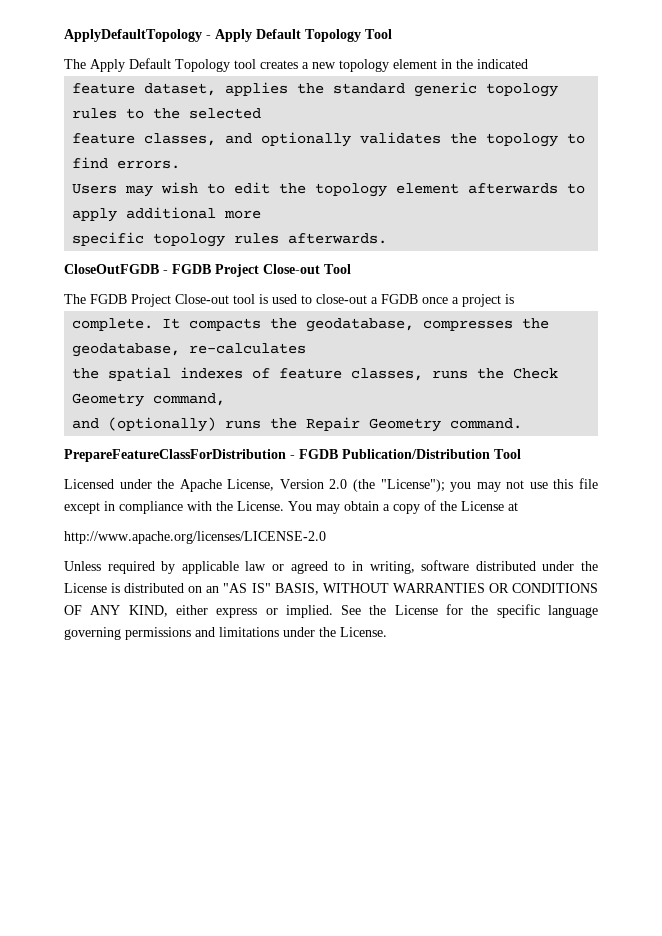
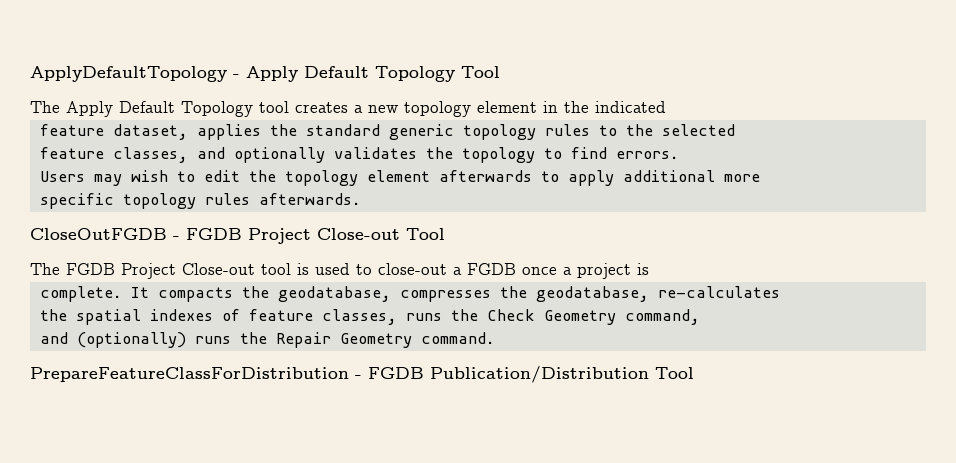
- Licensed under the Apache License, Version 2.0 (the "License"); you may not use this file except in compliance with the License. You may obtain a copy of the License at
- http://www.apache.org/licenses/LICENSE-2.0
- Unless required by applicable law or agreed to in writing, software distributed under the License is distributed on an "AS IS" BASIS, WITHOUT WARRANTIES OR CONDITIONS OF ANY KIND, either express or implied. See the License for the specific language governing permissions and limitations under the License.

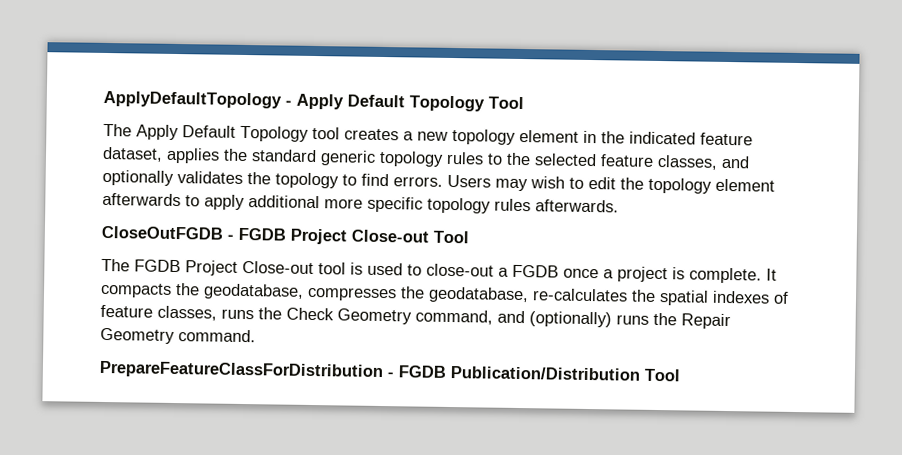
- The Apply Default Topology tool creates a new topology element in the indicated
- feature dataset, applies the standard generic topology rules to the selected
- feature classes, and optionally validates the topology to find errors.
- Users may wish to edit the topology element afterwards to apply additional more
- specific topology rules afterwards.
+ The Apply Default Topology tool creates a new topology element in the indicated feature dataset, applies the standard generic topology rules to the selected feature classes, and optionally validates the topology to find errors. Users may wish to edit the topology element afterwards to apply additional more specific topology rules afterwards.
- The FGDB Project Close-out tool is used to close-out a FGDB once a project is
- complete.
+ The FGDB Project Close-out tool is used to close-out a FGDB once a project is complete.
- It compacts the geodatabase, compresses the geodatabase, re-calculates
- the spatial indexes of feature classes, runs the Check Geometry command,
- and (optionally) runs the Repair Geometry command.
+ It compacts the geodatabase, compresses the geodatabase, re-calculates the spatial indexes of feature classes, runs the Check Geometry command, and (optionally) runs the Repair Geometry command.

